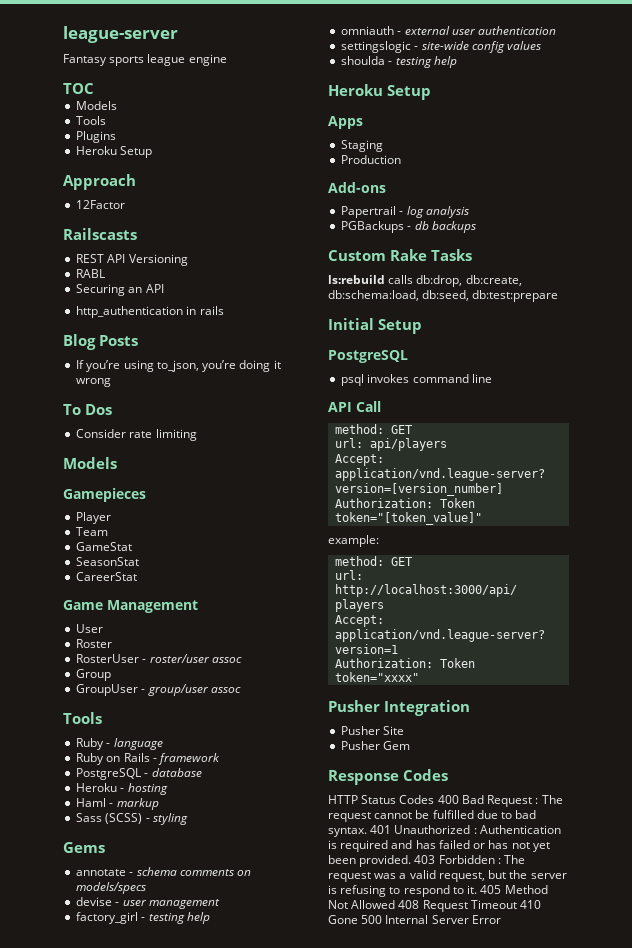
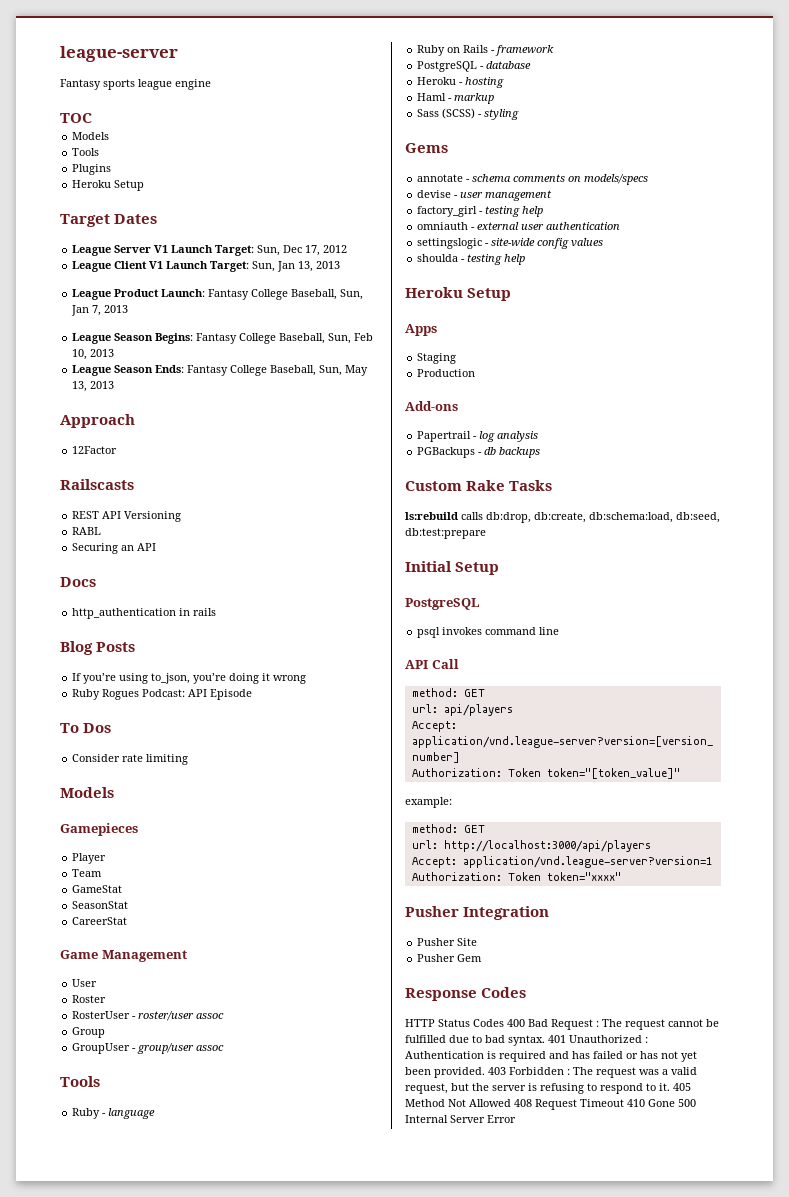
+ Target Dates
+ League Server V1 Launch Target: Sun, Dec 17, 2012
+ League Client V1 Launch Target: Sun, Jan 13, 2013
+ League Product Launch: Fantasy College Baseball, Sun, Jan 7, 2013
+ League Season Begins: Fantasy College Baseball, Sun, Feb 10, 2013
+ League Season Ends: Fantasy College Baseball, Sun, May 13, 2013
+ Docs
+ Ruby Rogues Podcast: API Episode

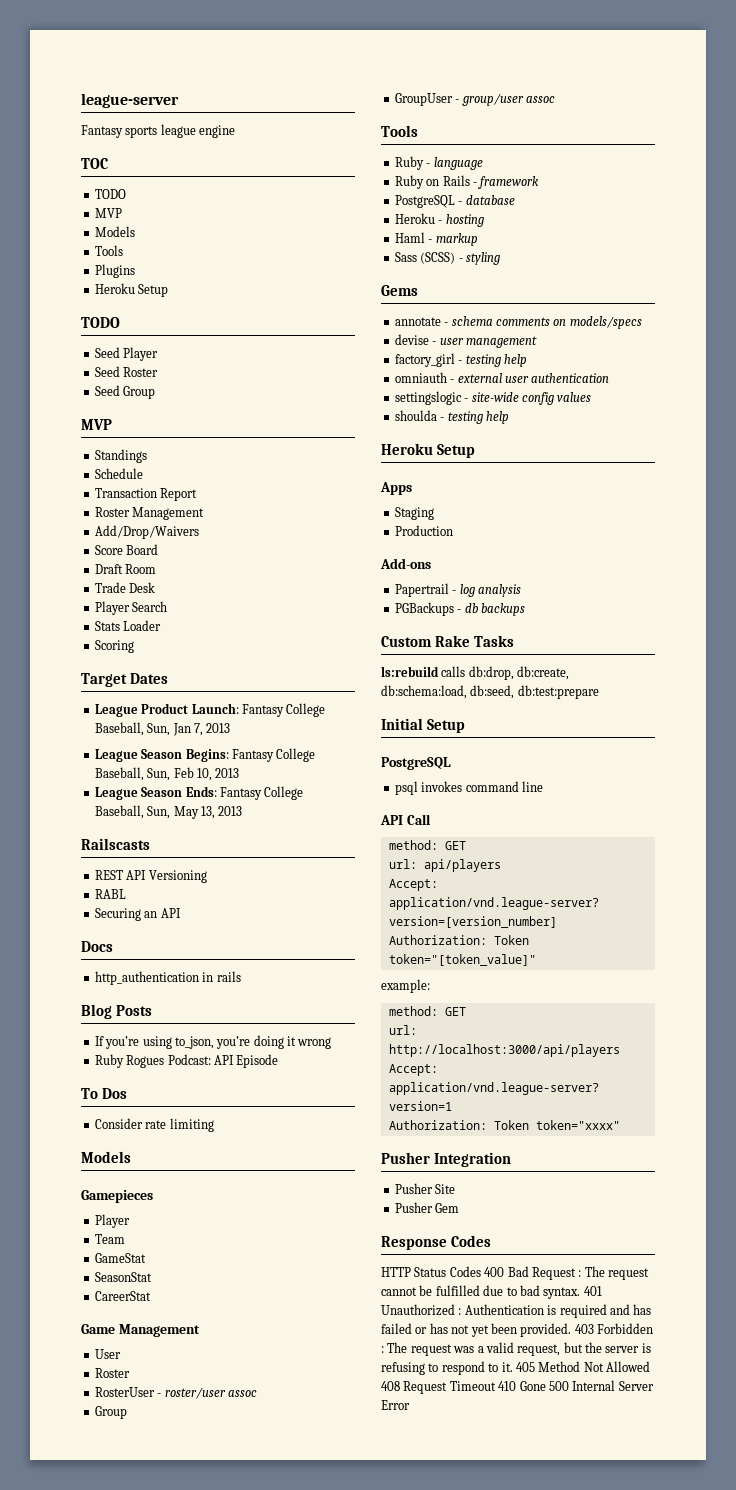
  TOC
+ TODO
+ MVP
  Plugins
  Heroku Setup
+ TODO
+ Seed Player
+ Seed Roster
+ Seed Group
+ MVP
+ Standings
+ Schedule
+ Transaction Report
+ Roster Management
+ Add/Drop/Waivers
+ Score Board
+ Draft Room
+ Trade Desk
+ Player Search
+ Stats Loader
+ Scoring
  Target Dates
- League Server V1 Launch Target: Sun, Dec 17, 2012
- League Client V1 Launch Target: Sun, Jan 13, 2013
- Approach
- 12Factor

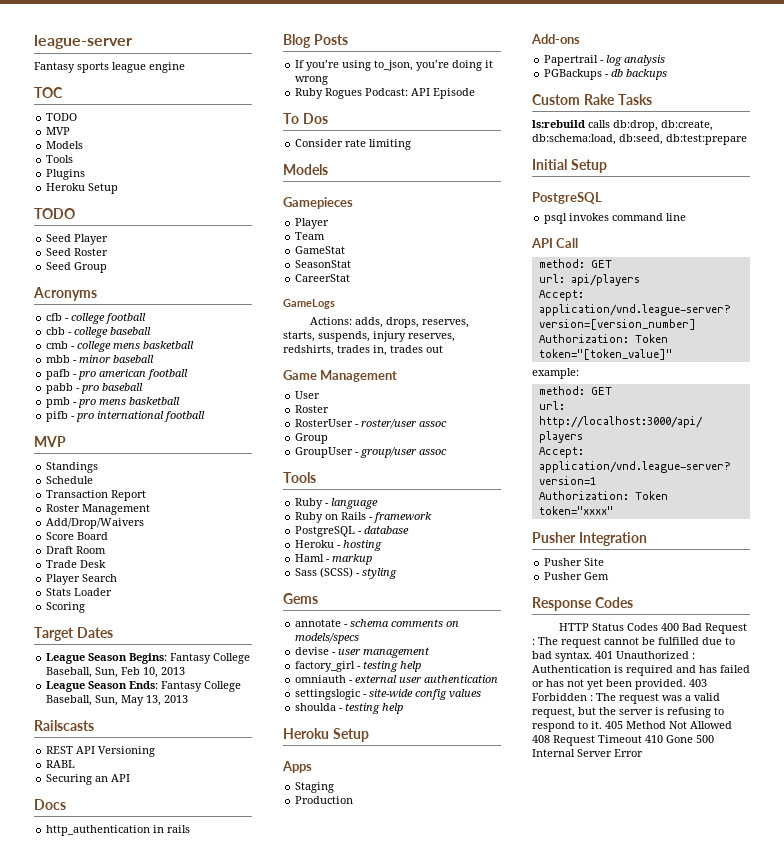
+ Acronyms
+ cfb - college football
+ cbb - college baseball
+ cmb - college mens basketball
+ mbb - minor baseball
+ pafb - pro american football
+ pabb - pro baseball
+ pmb - pro mens basketball
+ pifb - pro international football
- League Product Launch: Fantasy College Baseball, Sun, Jan 7, 2013
+ GameLogs
+ Actions: adds, drops, reserves, starts, suspends, injury reserves, redshirts, trades in, trades out

